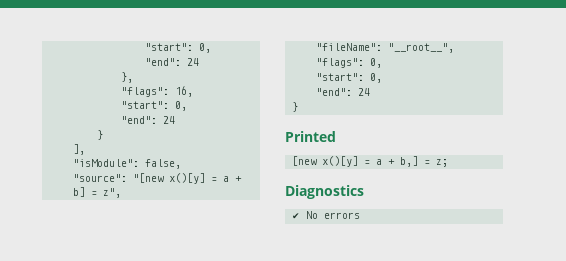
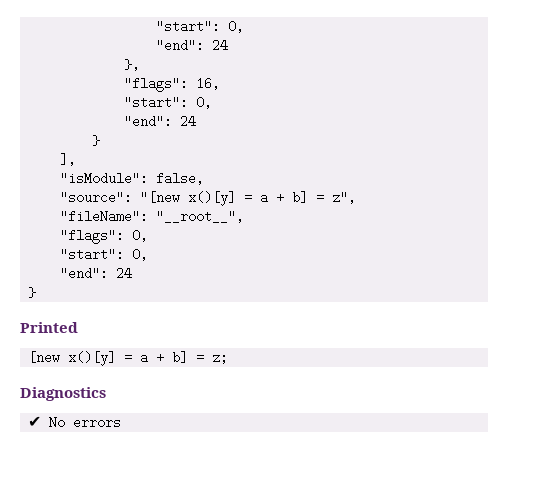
- [new x()[y] = a + b,] = z;
+ [new x()[y] = a + b] = z;

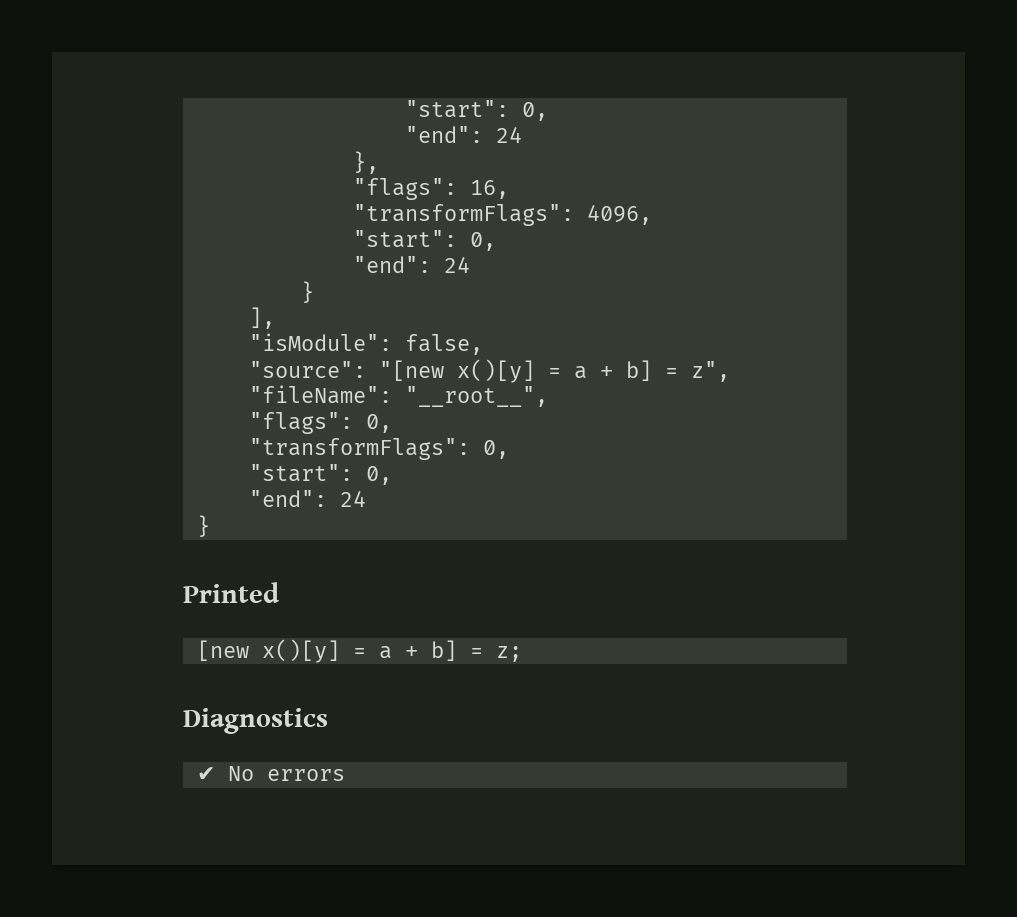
+ "transformFlags": 4096,
+ "transformFlags": 0,

